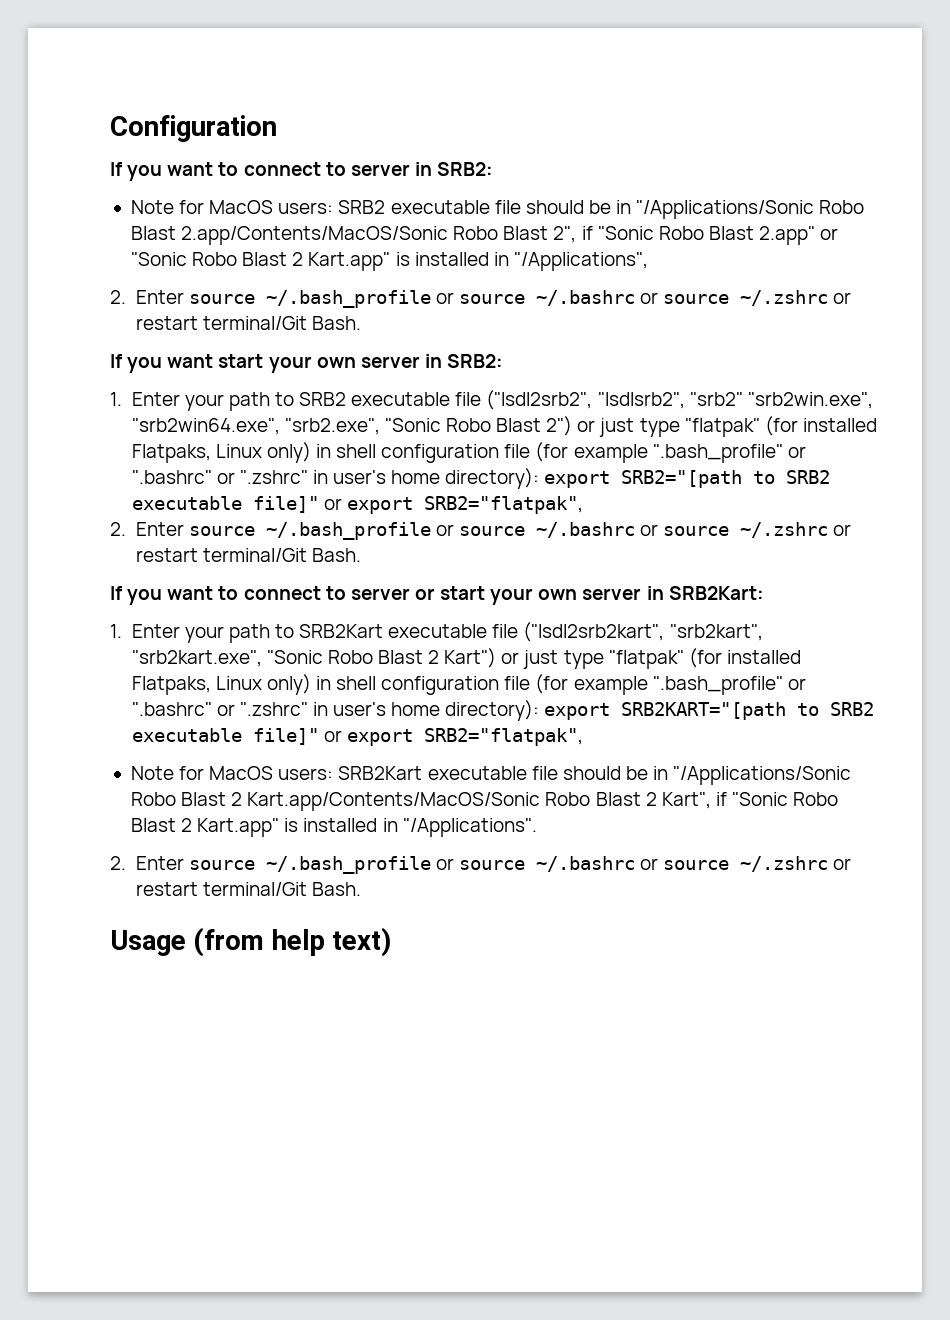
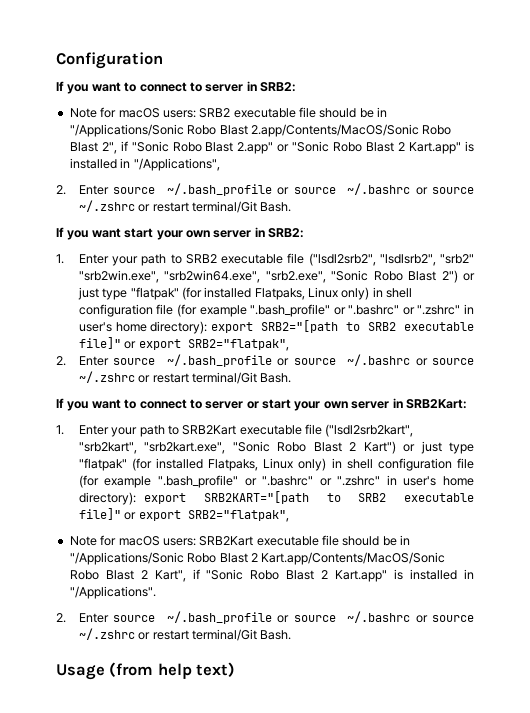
- Note for MacOS users: SRB2 executable file should be in "/Applications/Sonic Robo Blast 2.app/Contents/MacOS/Sonic Robo Blast 2", if "Sonic Robo Blast 2.app" or "Sonic Robo Blast 2 Kart.app" is installed in "/Applications",
+ Note for macOS users: SRB2 executable file should be in "/Applications/Sonic Robo Blast 2.app/Contents/MacOS/Sonic Robo Blast 2", if "Sonic Robo Blast 2.app" or "Sonic Robo Blast 2 Kart.app" is installed in "/Applications",
- Note for MacOS users: SRB2Kart executable file should be in "/Applications/Sonic Robo Blast 2 Kart.app/Contents/MacOS/Sonic Robo Blast 2 Kart", if "Sonic Robo Blast 2 Kart.app" is installed in "/Applications".
+ Note for macOS users: SRB2Kart executable file should be in "/Applications/Sonic Robo Blast 2 Kart.app/Contents/MacOS/Sonic Robo Blast 2 Kart", if "Sonic Robo Blast 2 Kart.app" is installed in "/Applications".

